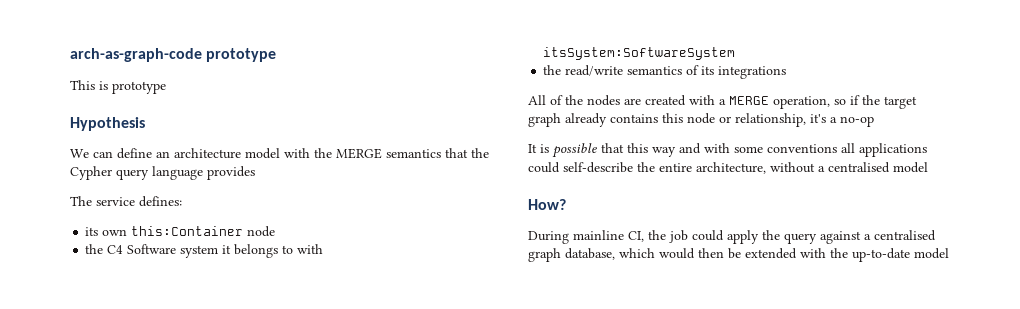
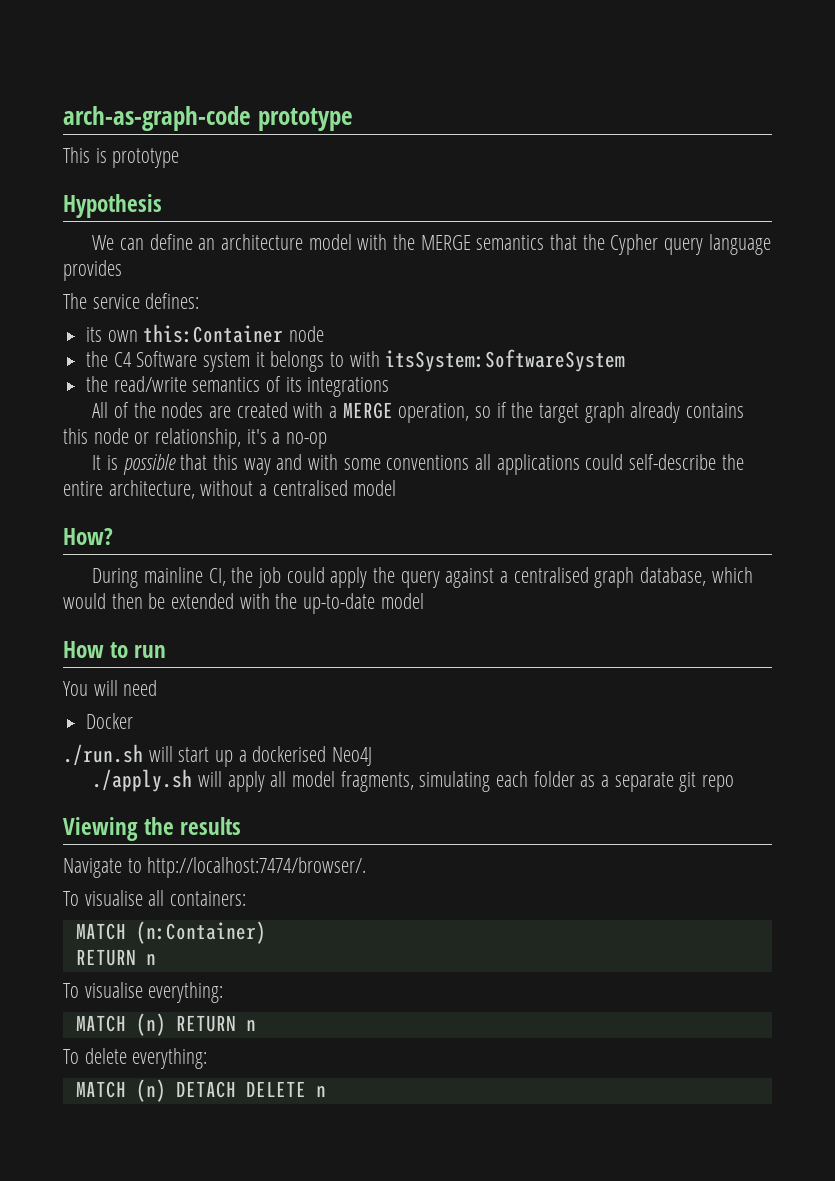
+ How to run
+ You will need
+ Docker
+ ./run.sh will start up a dockerised Neo4J
+ ./apply.sh will apply all model fragments, simulating each folder as a separate git repo
+ Viewing the results
+ Navigate to http://localhost:7474/browser/.
+ To visualise all containers:
+ MATCH (n:Container)
+ RETURN n
+ To visualise everything:
+ MATCH (n) RETURN n
+ To delete everything:
+ MATCH (n) DETACH DELETE n

